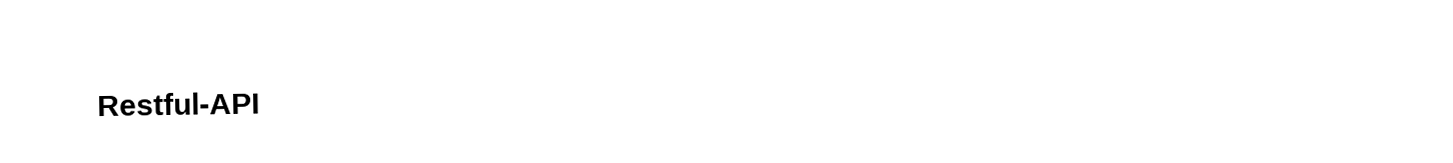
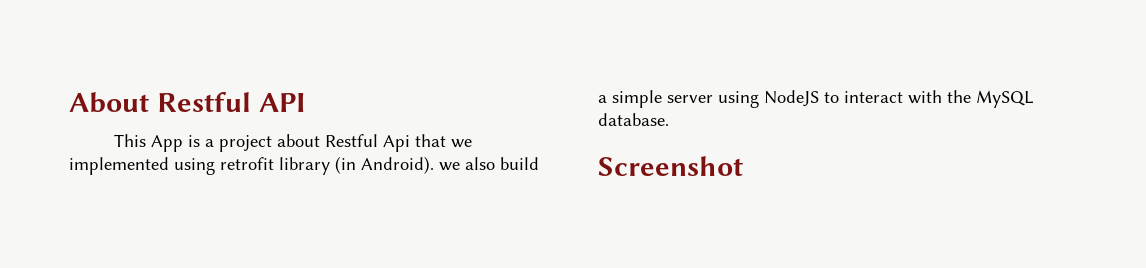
- Restful-API
+ About Restful API
+ This App is a project about Restful Api that we implemented using retrofit library (in Android). we also build a simple server using NodeJS to interact with the MySQL database.
+ Screenshot

